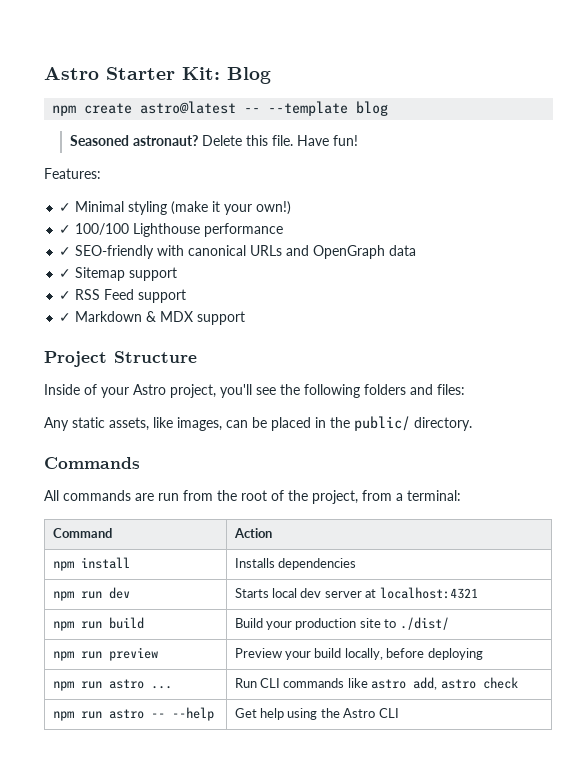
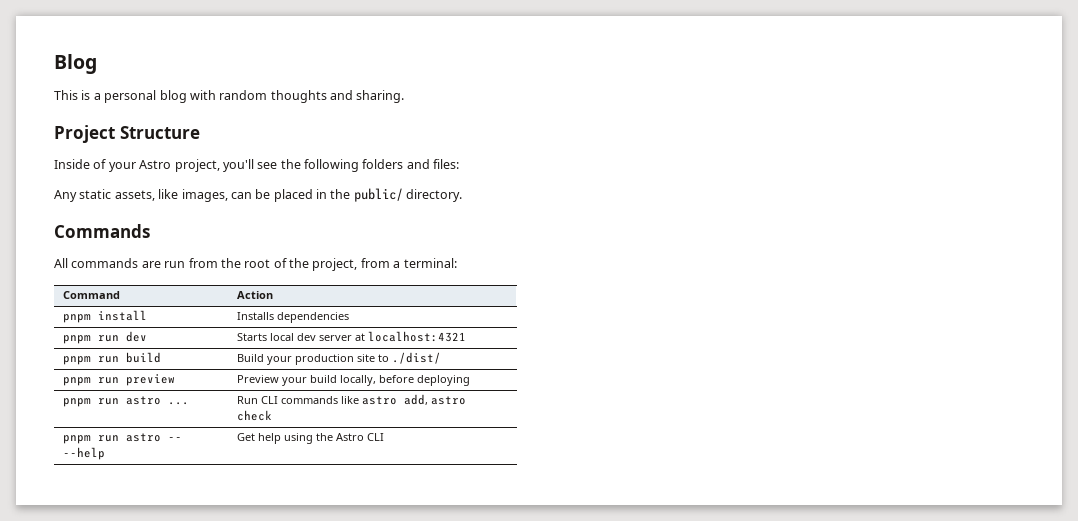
- Astro Starter Kit: Blog
- npm create astro@latest -- --template blog
- Seasoned astronaut? Delete this file. Have fun!
- Features:
- ✓ Minimal styling (make it your own!)
- ✓ 100/100 Lighthouse performance
- ✓ SEO-friendly with canonical URLs and OpenGraph data
- ✓ Sitemap support
- ✓ RSS Feed support
- ✓ Markdown & MDX support
+ Blog
+ This is a personal blog with random thoughts and sharing.
- npm install | Installs dependencies
+ pnpm install | Installs dependencies
- npm run dev | Starts local dev server at localhost:4321
+ pnpm run dev | Starts local dev server at localhost:4321
- npm run build | Build your production site to ./dist/
+ pnpm run build | Build your production site to ./dist/
- npm run preview | Preview your build locally, before deploying
+ pnpm run preview | Preview your build locally, before deploying
- npm run astro ... | Run CLI commands like astro add, astro check
+ pnpm run astro ... | Run CLI commands like astro add, astro check
- npm run astro -- --help | Get help using the Astro CLI
+ pnpm run astro -- --help | Get help using the Astro CLI

